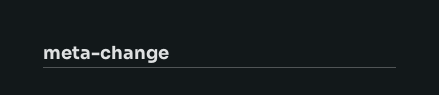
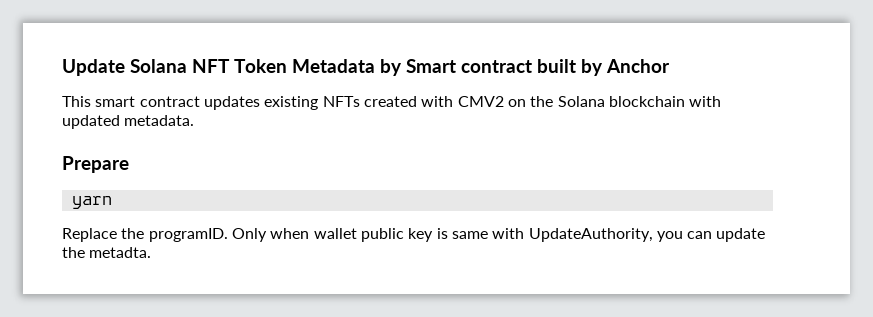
- meta-change
+ Update Solana NFT Token Metadata by Smart contract built by Anchor
+ This smart contract updates existing NFTs created with CMV2 on the Solana blockchain with updated metadata.
+ Prepare
+ yarn
+ Replace the programID. Only when wallet public key is same with UpdateAuthority, you can update the metadta.

